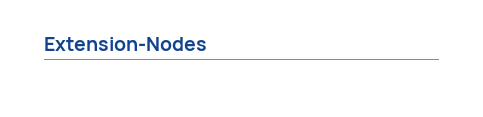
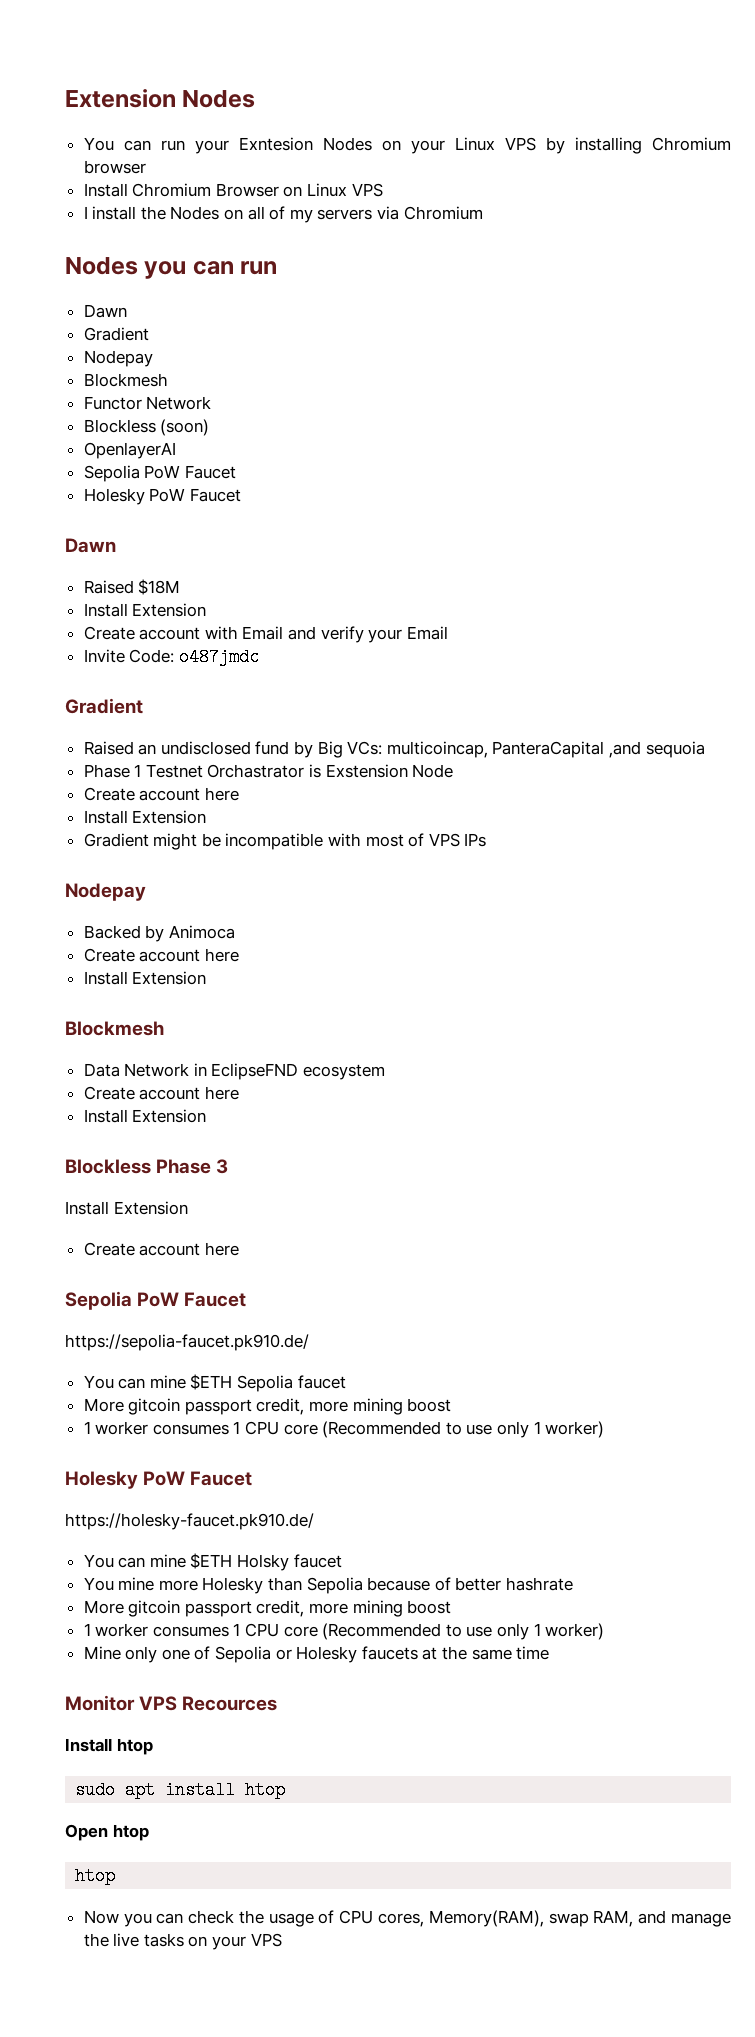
- Extension-Nodes
+ Extension Nodes
+ You can run your Exntesion Nodes on your Linux VPS by installing Chromium browser
+ Install Chromium Browser on Linux VPS
+ I install the Nodes on all of my servers via Chromium
+ Nodes you can run
+ Dawn
+ Gradient
+ Nodepay
+ Blockmesh
+ Functor Network
+ Blockless (soon)
+ OpenlayerAI
+ Sepolia PoW Faucet
+ Holesky PoW Faucet
+ Dawn
+ Raised $18M
+ Install Extension
+ Create account with Email and verify your Email
+ Invite Code: o487jmdc
+ Gradient
+ Raised an undisclosed fund by Big VCs: multicoincap, PanteraCapital ,and sequoia
+ Phase 1 Testnet Orchastrator is Exstension Node
+ Create account here
+ Install Extension
+ Gradient might be incompatible with most of VPS IPs
+ Nodepay
+ Backed by Animoca
+ Create account here
+ Install Extension
+ Blockmesh
+ Data Network in EclipseFND ecosystem
+ Create account here
+ Install Extension
+ Blockless Phase 3
+ Install Extension
+ Create account here
+ Sepolia PoW Faucet
+ https://sepolia-faucet.pk910.de/
+ You can mine $ETH Sepolia faucet
+ More gitcoin passport credit, more mining boost
+ 1 worker consumes 1 CPU core (Recommended to use only 1 worker)
+ Holesky PoW Faucet
+ https://holesky-faucet.pk910.de/
+ You can mine $ETH Holsky faucet
+ You mine more Holesky than Sepolia because of better hashrate
+ More gitcoin passport credit, more mining boost
+ 1 worker consumes 1 CPU core (Recommended to use only 1 worker)
+ Mine only one of Sepolia or Holesky faucets at the same time
+ Monitor VPS Recources
+ Install htop
+ sudo apt install htop
+ Open htop
+ htop
+ Now you can check the usage of CPU cores, Memory(RAM), swap RAM, and manage the live tasks on your VPS

